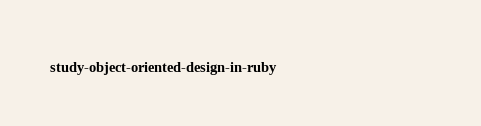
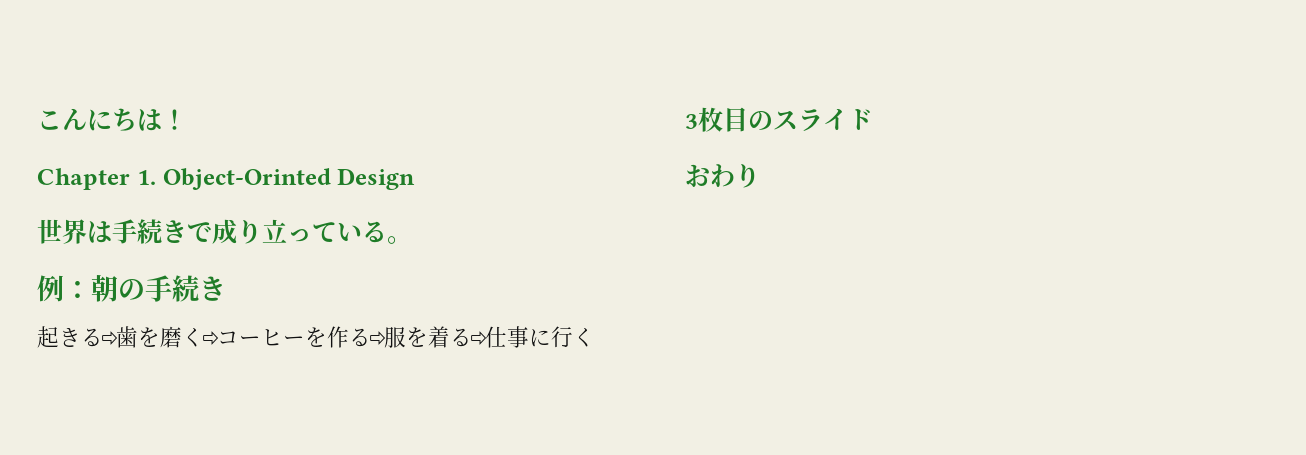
- study-object-oriented-design-in-ruby
+ こんにちは！
+ Chapter 1. Object-Orinted Design
+ 世界は手続きで成り立っている。
+ 例：朝の手続き
+ 起きる⇨歯を磨く⇨コーヒーを作る⇨服を着る⇨仕事に行く
+ 3枚目のスライド
+ おわり

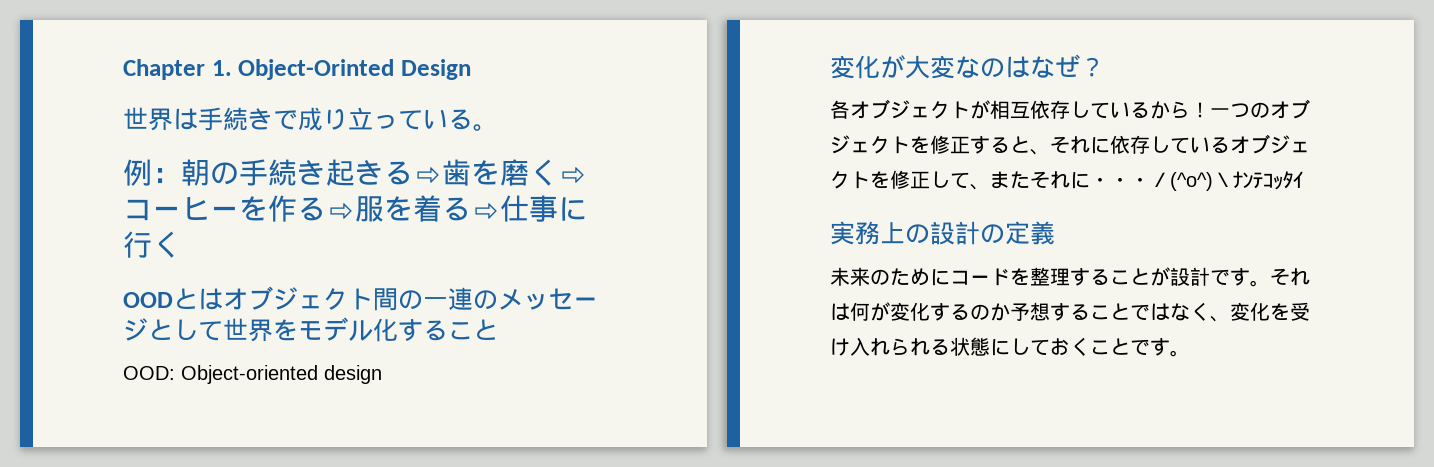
- こんにちは！
- 例：朝の手続き
- 起きる⇨歯を磨く⇨コーヒーを作る⇨服を着る⇨仕事に行く
+ 例：朝の手続き起きる⇨歯を磨く⇨コーヒーを作る⇨服を着る⇨仕事に行く
- 3枚目のスライド
- おわり
+ OODとはオブジェクト間の一連のメッセージとして世界をモデル化すること
+ OOD: Object-oriented design
+ 変化が大変なのはなぜ？
+ 各オブジェクトが相互依存しているから！一つのオブジェクトを修正すると、それに依存しているオブジェクトを修正して、またそれに・・・／(^o^)＼ﾅﾝﾃｺｯﾀｲ
+ 実務上の設計の定義
+ 未来のためにコードを整理することが設計です。それは何が変化するのか予想することではなく、変化を受け入れられる状態にしておくことです。

